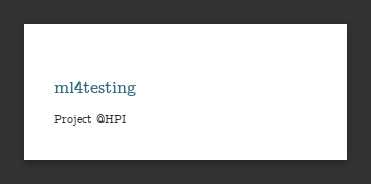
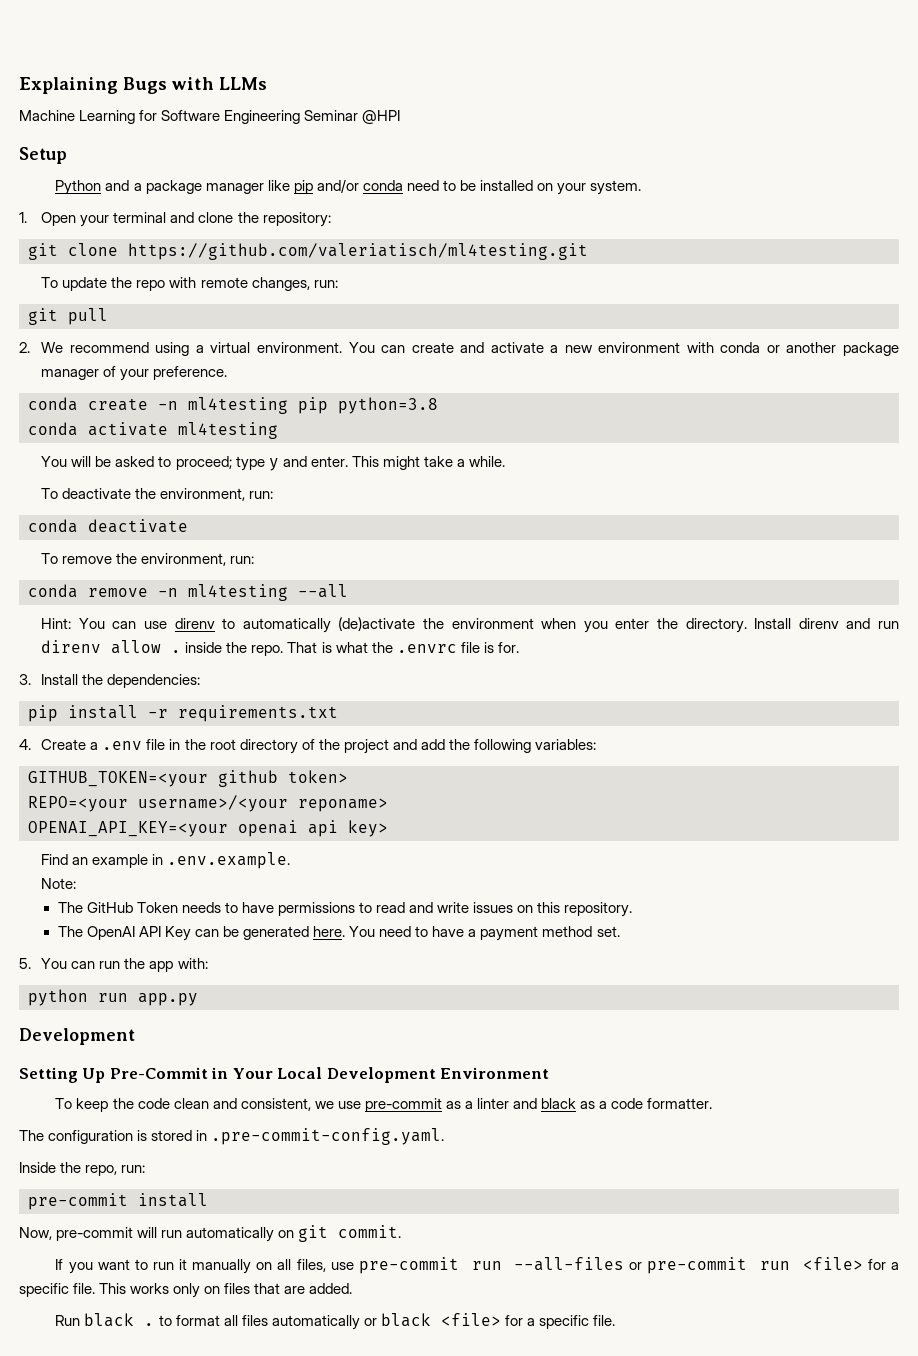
- ml4testing
- Project @HPI
+ Explaining Bugs with LLMs
+ Machine Learning for Software Engineering Seminar @HPI
+ Setup
+ Python and a package manager like pip and/or conda need to be installed on your system.
+ 1. Open your terminal and clone the repository:
+ git clone https://github.com/valeriatisch/ml4testing.git
+ To update the repo with remote changes, run:
+ git pull
+ 2. We recommend using a virtual environment. You can create and activate a new environment with conda or another package manager of your preference.
+ conda create -n ml4testing pip python=3.8
+ conda activate ml4testing
+ You will be asked to proceed; type y and enter. This might take a while.
+ To deactivate the environment, run:
+ conda deactivate
+ To remove the environment, run:
+ conda remove -n ml4testing --all
+ Hint: You can use direnv to automatically (de)activate the environment when you enter the directory. Install direnv and run direnv allow . inside the repo. That is what the .envrc file is for.
+ 3. Install the dependencies:
+ pip install -r requirements.txt
+ 4. Create a .env file in the root directory of the project and add the following variables:
+ GITHUB_TOKEN=<your github token>
+ REPO=<your username>/<your reponame>
+ OPENAI_API_KEY=<your openai api key>
+ Find an example in .env.example.
+ Note:
+ The GitHub Token needs to have permissions to read and write issues on this repository.
+ The OpenAI API Key can be generated here. You need to have a payment method set.
+ 5. You can run the app with:
+ python run app.py
+ Development
+ Setting Up Pre-Commit in Your Local Development Environment
+ To keep the code clean and consistent, we use pre-commit as a linter and black as a code formatter.
+ The configuration is stored in .pre-commit-config.yaml.
+ Inside the repo, run:
+ pre-commit install
+ Now, pre-commit will run automatically on git commit.
+ If you want to run it manually on all files, use pre-commit run --all-files or pre-commit run <file> for a specific file. This works only on files that are added.
+ Run black . to format all files automatically or black <file> for a specific file.

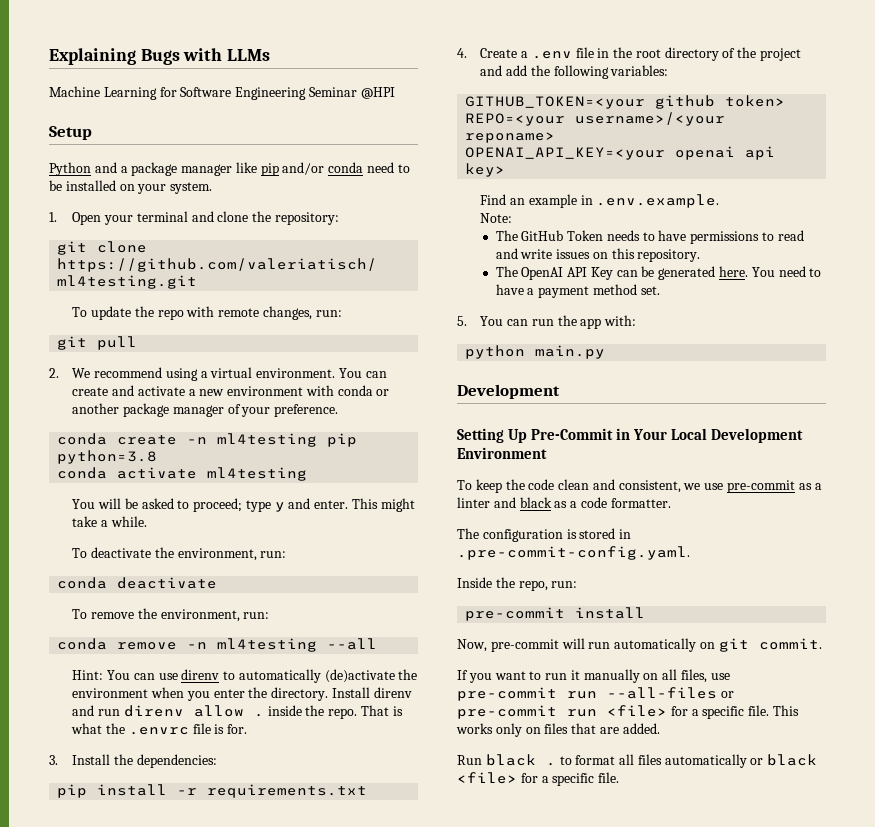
- python run app.py
+ python main.py

